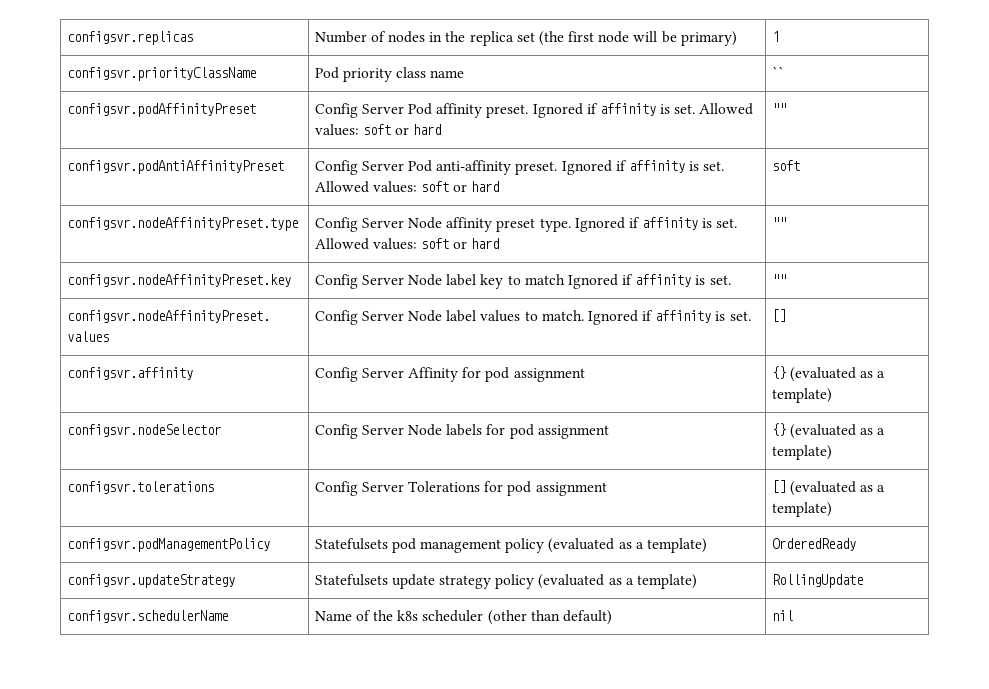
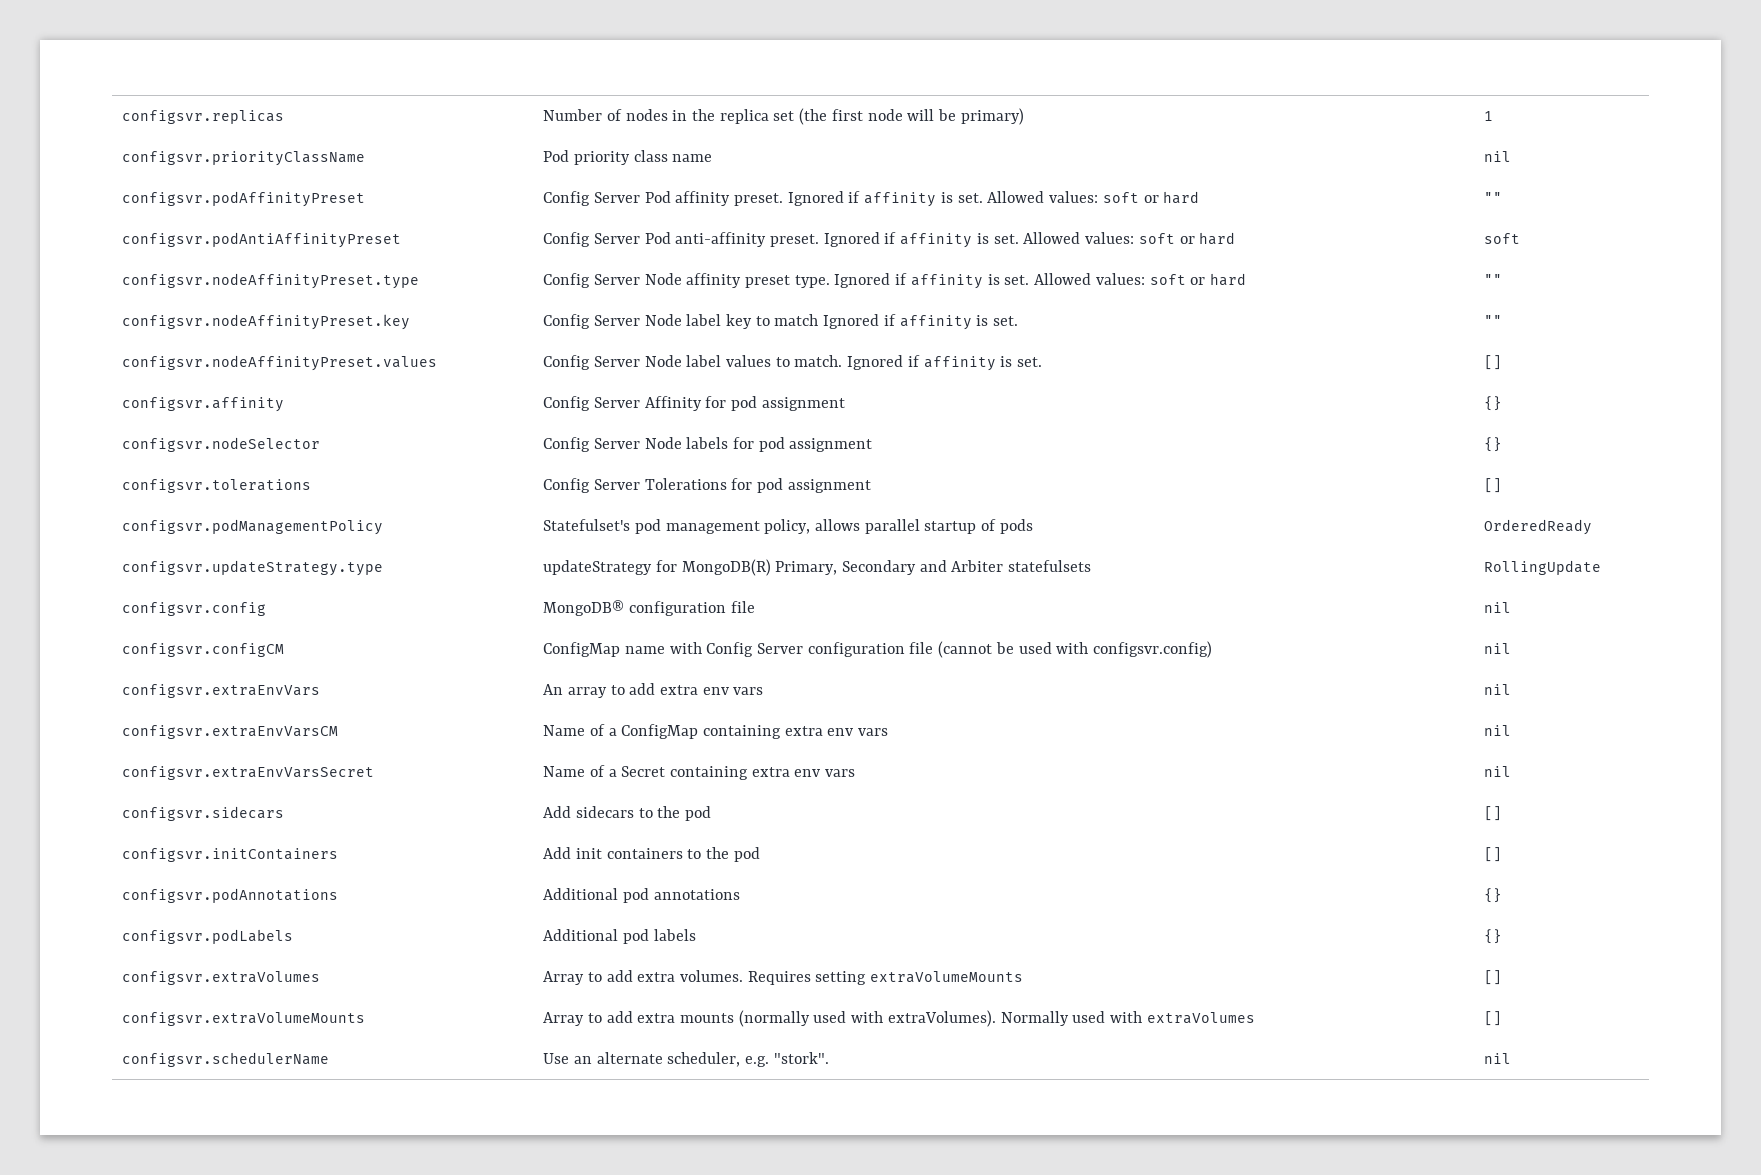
- configsvr.priorityClassName | Pod priority class name | ``
+ configsvr.priorityClassName | Pod priority class name | nil
- configsvr.affinity | Config Server Affinity for pod assignment | {} (evaluated as a template)
+ configsvr.affinity | Config Server Affinity for pod assignment | {}
- configsvr.nodeSelector | Config Server Node labels for pod assignment | {} (evaluated as a template)
+ configsvr.nodeSelector | Config Server Node labels for pod assignment | {}
- configsvr.tolerations | Config Server Tolerations for pod assignment | [] (evaluated as a template)
+ configsvr.tolerations | Config Server Tolerations for pod assignment | []
- configsvr.podManagementPolicy | Statefulsets pod management policy (evaluated as a template) | OrderedReady
- configsvr.updateStrategy | Statefulsets update strategy policy (evaluated as a template) | RollingUpdate
- configsvr.schedulerName | Name of the k8s scheduler (other than default) | nil
+ configsvr.podManagementPolicy | Statefulset's pod management policy, allows parallel startup of pods | OrderedReady
+ configsvr.updateStrategy.type | updateStrategy for MongoDB(R) Primary, Secondary and Arbiter statefulsets | RollingUpdate
+ configsvr.config | MongoDB® configuration file | nil
+ configsvr.configCM | ConfigMap name with Config Server configuration file (cannot be used with configsvr.config) | nil
+ configsvr.extraEnvVars | An array to add extra env vars | nil
+ configsvr.extraEnvVarsCM | Name of a ConfigMap containing extra env vars | nil
+ configsvr.extraEnvVarsSecret | Name of a Secret containing extra env vars | nil
+ configsvr.sidecars | Add sidecars to the pod | []
+ configsvr.initContainers | Add init containers to the pod | []
+ configsvr.podAnnotations | Additional pod annotations | {}
+ configsvr.podLabels | Additional pod labels | {}
+ configsvr.extraVolumes | Array to add extra volumes. Requires setting extraVolumeMounts | []
+ configsvr.extraVolumeMounts | Array to add extra mounts (normally used with extraVolumes). Normally used with extraVolumes | []
+ configsvr.schedulerName | Use an alternate scheduler, e.g. "stork". | nil

